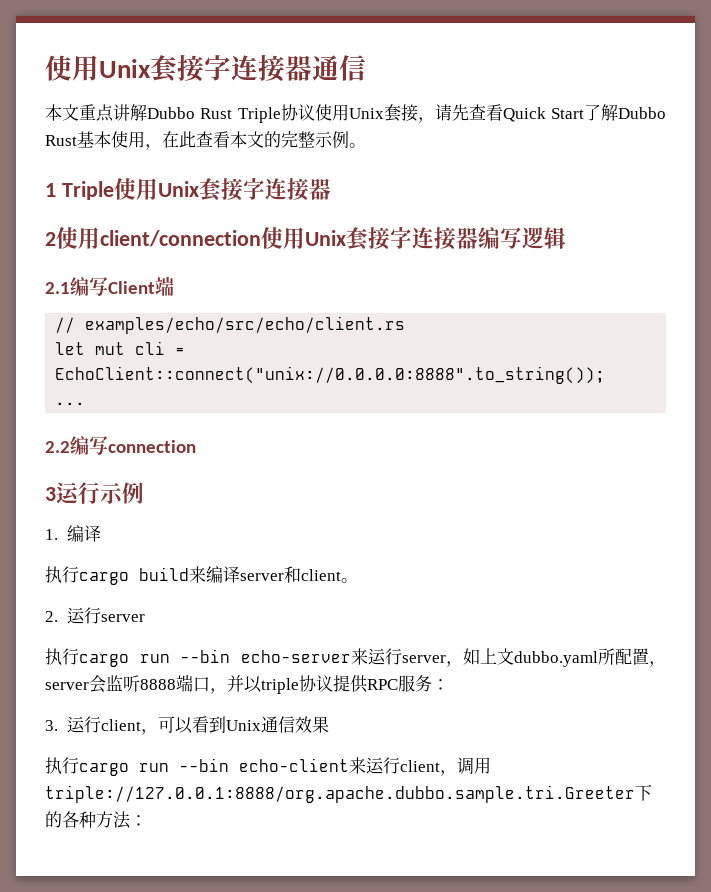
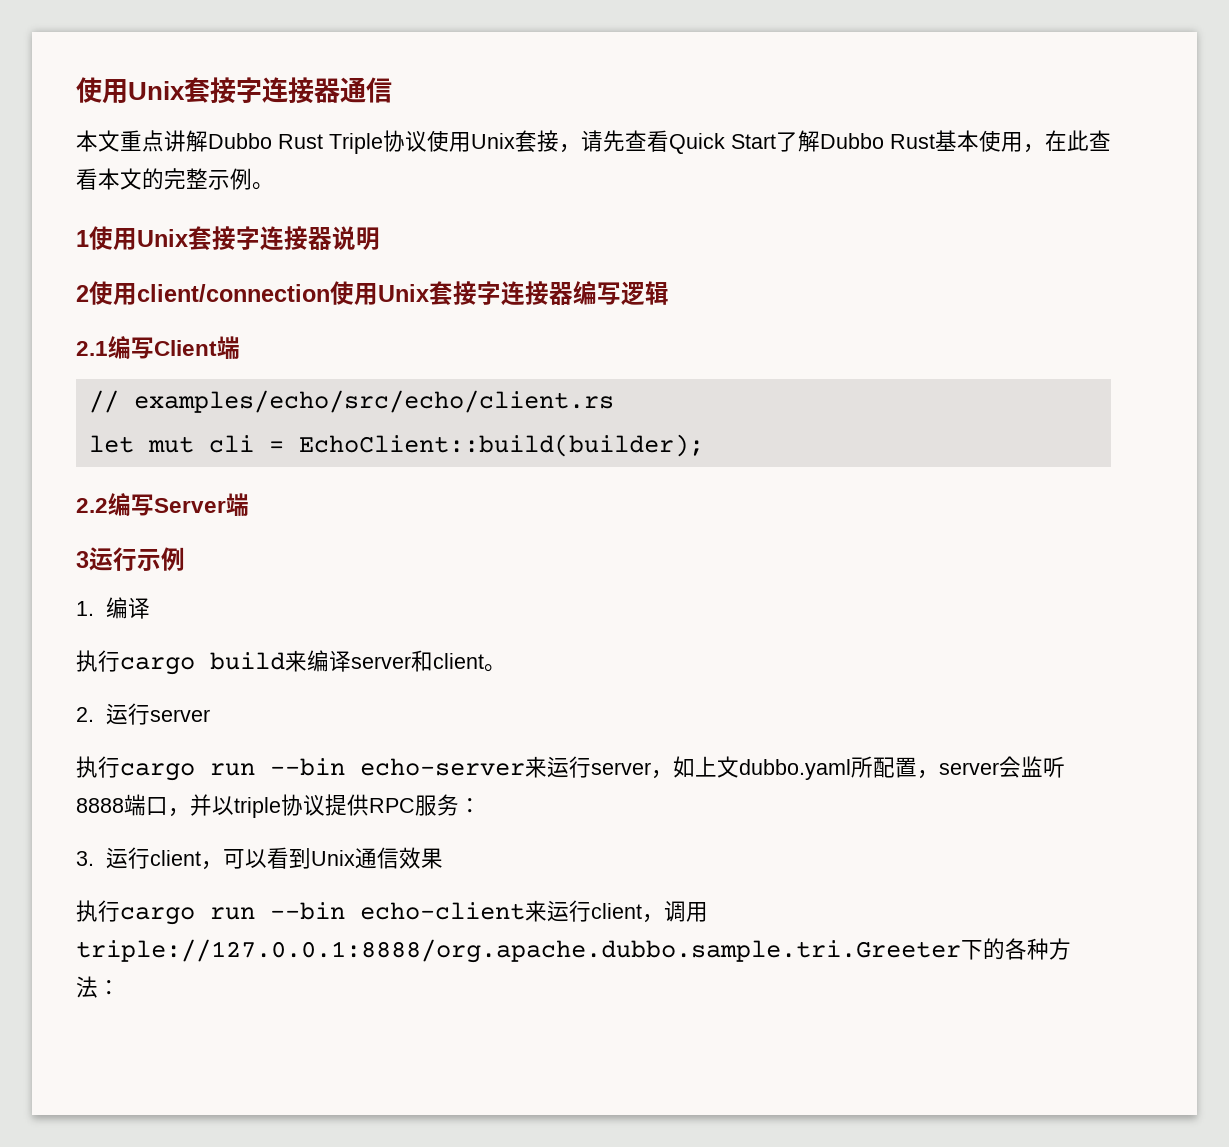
- 1 Triple使用Unix套接字连接器
+ 1使用Unix套接字连接器说明
- let mut cli = EchoClient::connect("unix://0.0.0.0:8888".to_string());
- ...
+ let mut cli = EchoClient::build(builder);
- 2.2编写connection
+ 2.2编写Server端

